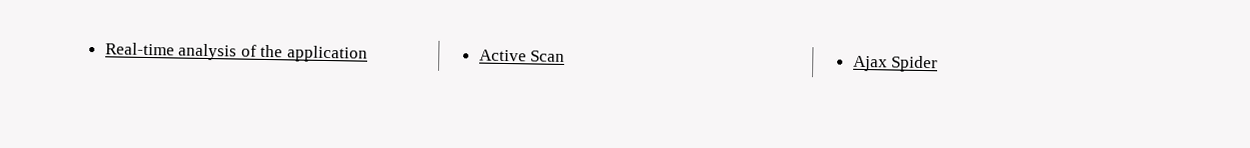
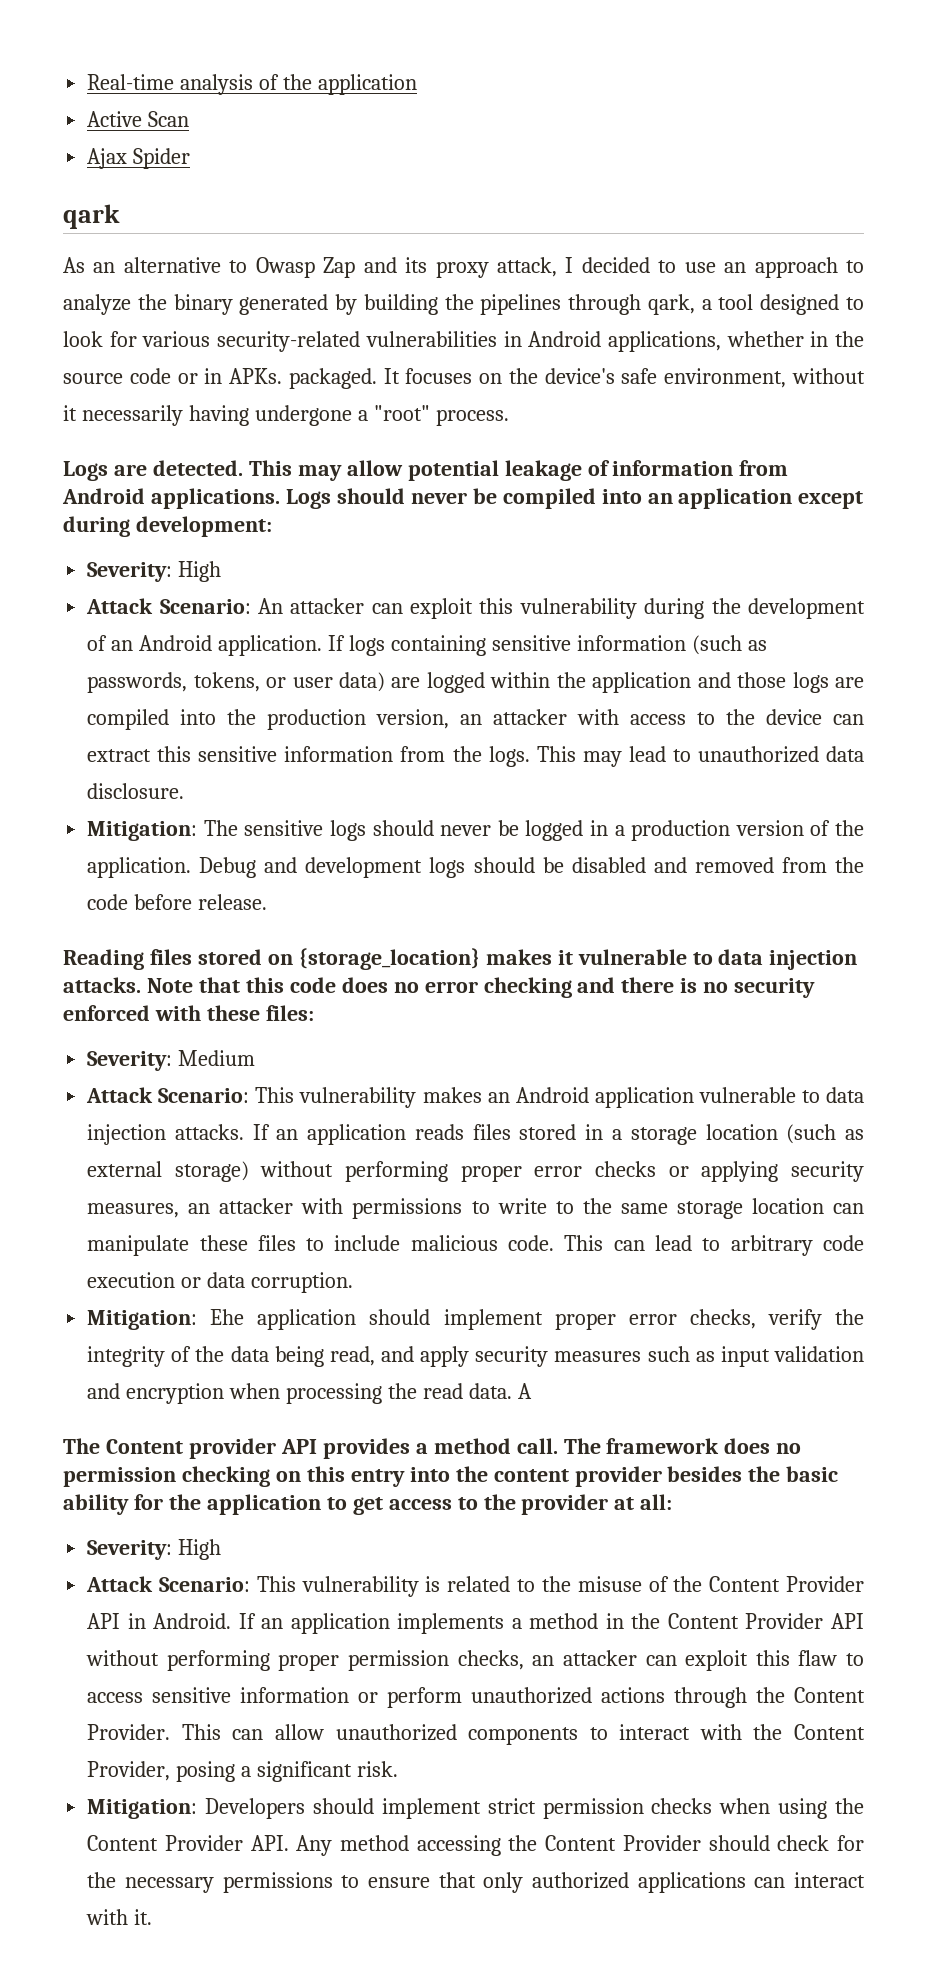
+ qark
+ As an alternative to Owasp Zap and its proxy attack, I decided to use an approach to analyze the binary generated by building the pipelines through qark, a tool designed to look for various security-related vulnerabilities in Android applications, whether in the source code or in APKs. packaged. It focuses on the device's safe environment, without it necessarily having undergone a "root" process.
+ Logs are detected. This may allow potential leakage of information from Android applications. Logs should never be compiled into an application except during development:
+ Severity: High
+ Attack Scenario: An attacker can exploit this vulnerability during the development of an Android application. If logs containing sensitive information (such as passwords, tokens, or user data) are logged within the application and those logs are compiled into the production version, an attacker with access to the device can extract this sensitive information from the logs. This may lead to unauthorized data disclosure.
+ Mitigation: The sensitive logs should never be logged in a production version of the application. Debug and development logs should be disabled and removed from the code before release.
+ Reading files stored on {storage_location} makes it vulnerable to data injection attacks. Note that this code does no error checking and there is no security enforced with these files:
+ Severity: Medium
+ Attack Scenario: This vulnerability makes an Android application vulnerable to data injection attacks. If an application reads files stored in a storage location (such as external storage) without performing proper error checks or applying security measures, an attacker with permissions to write to the same storage location can manipulate these files to include malicious code. This can lead to arbitrary code execution or data corruption.
+ Mitigation: Ehe application should implement proper error checks, verify the integrity of the data being read, and apply security measures such as input validation and encryption when processing the read data. A
+ The Content provider API provides a method call. The framework does no permission checking on this entry into the content provider besides the basic ability for the application to get access to the provider at all:
+ Severity: High
+ Attack Scenario: This vulnerability is related to the misuse of the Content Provider API in Android. If an application implements a method in the Content Provider API without performing proper permission checks, an attacker can exploit this flaw to access sensitive information or perform unauthorized actions through the Content Provider. This can allow unauthorized components to interact with the Content Provider, posing a significant risk.
+ Mitigation: Developers should implement strict permission checks when using the Content Provider API. Any method accessing the Content Provider should check for the necessary permissions to ensure that only authorized applications can interact with it.

